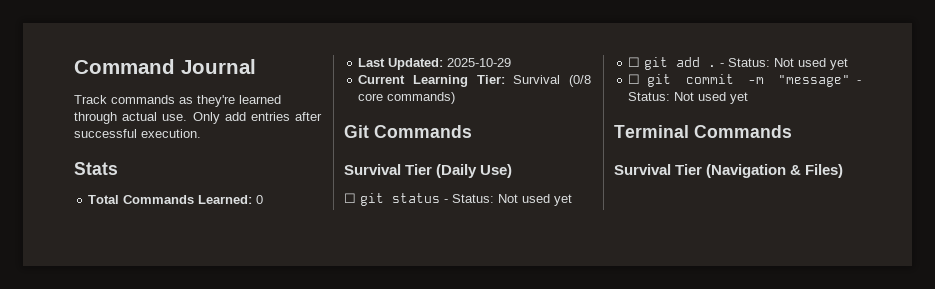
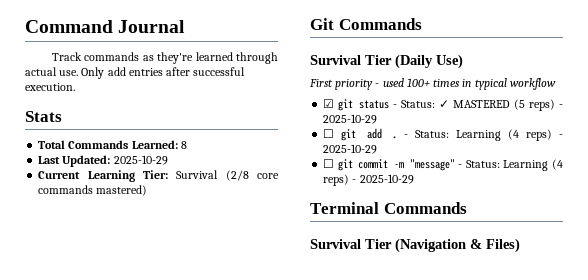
- Total Commands Learned: 0
+ Total Commands Learned: 8
- Current Learning Tier: Survival (0/8 core commands)
+ Current Learning Tier: Survival (2/8 core commands mastered)
- ☐ git status - Status: Not used yet
+ First priority - used 100+ times in typical workflow
+ ☑ git status - Status: ✓ MASTERED (5 reps) - 2025-10-29
- ☐ git add . - Status: Not used yet
+ ☐ git add . - Status: Learning (4 reps) - 2025-10-29
- ☐ git commit -m "message" - Status: Not used yet
+ ☐ git commit -m "message" - Status: Learning (4 reps) - 2025-10-29

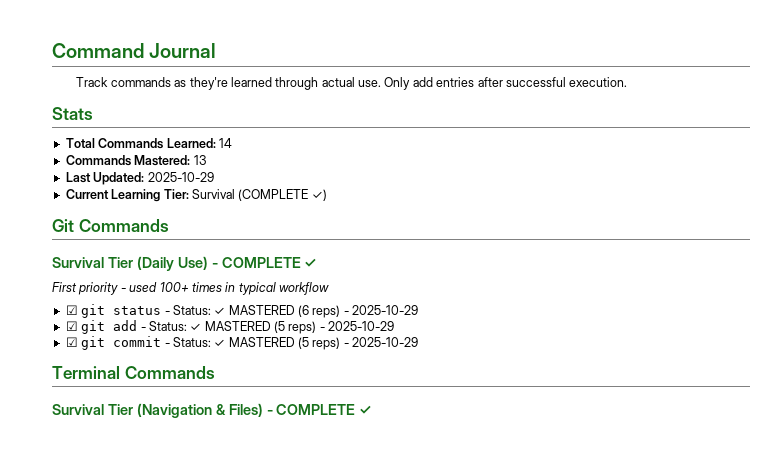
- Total Commands Learned: 8
+ Total Commands Learned: 14
+ Commands Mastered: 13
- Current Learning Tier: Survival (2/8 core commands mastered)
+ Current Learning Tier: Survival (COMPLETE ✓)
- Survival Tier (Daily Use)
+ Survival Tier (Daily Use) - COMPLETE ✓
- ☑ git status - Status: ✓ MASTERED (5 reps) - 2025-10-29
- ☐ git add . - Status: Learning (4 reps) - 2025-10-29
- ☐ git commit -m "message" - Status: Learning (4 reps) - 2025-10-29
+ ☑ git status - Status: ✓ MASTERED (6 reps) - 2025-10-29
+ ☑ git add - Status: ✓ MASTERED (5 reps) - 2025-10-29
+ ☑ git commit - Status: ✓ MASTERED (5 reps) - 2025-10-29
- Survival Tier (Navigation & Files)
+ Survival Tier (Navigation & Files) - COMPLETE ✓

